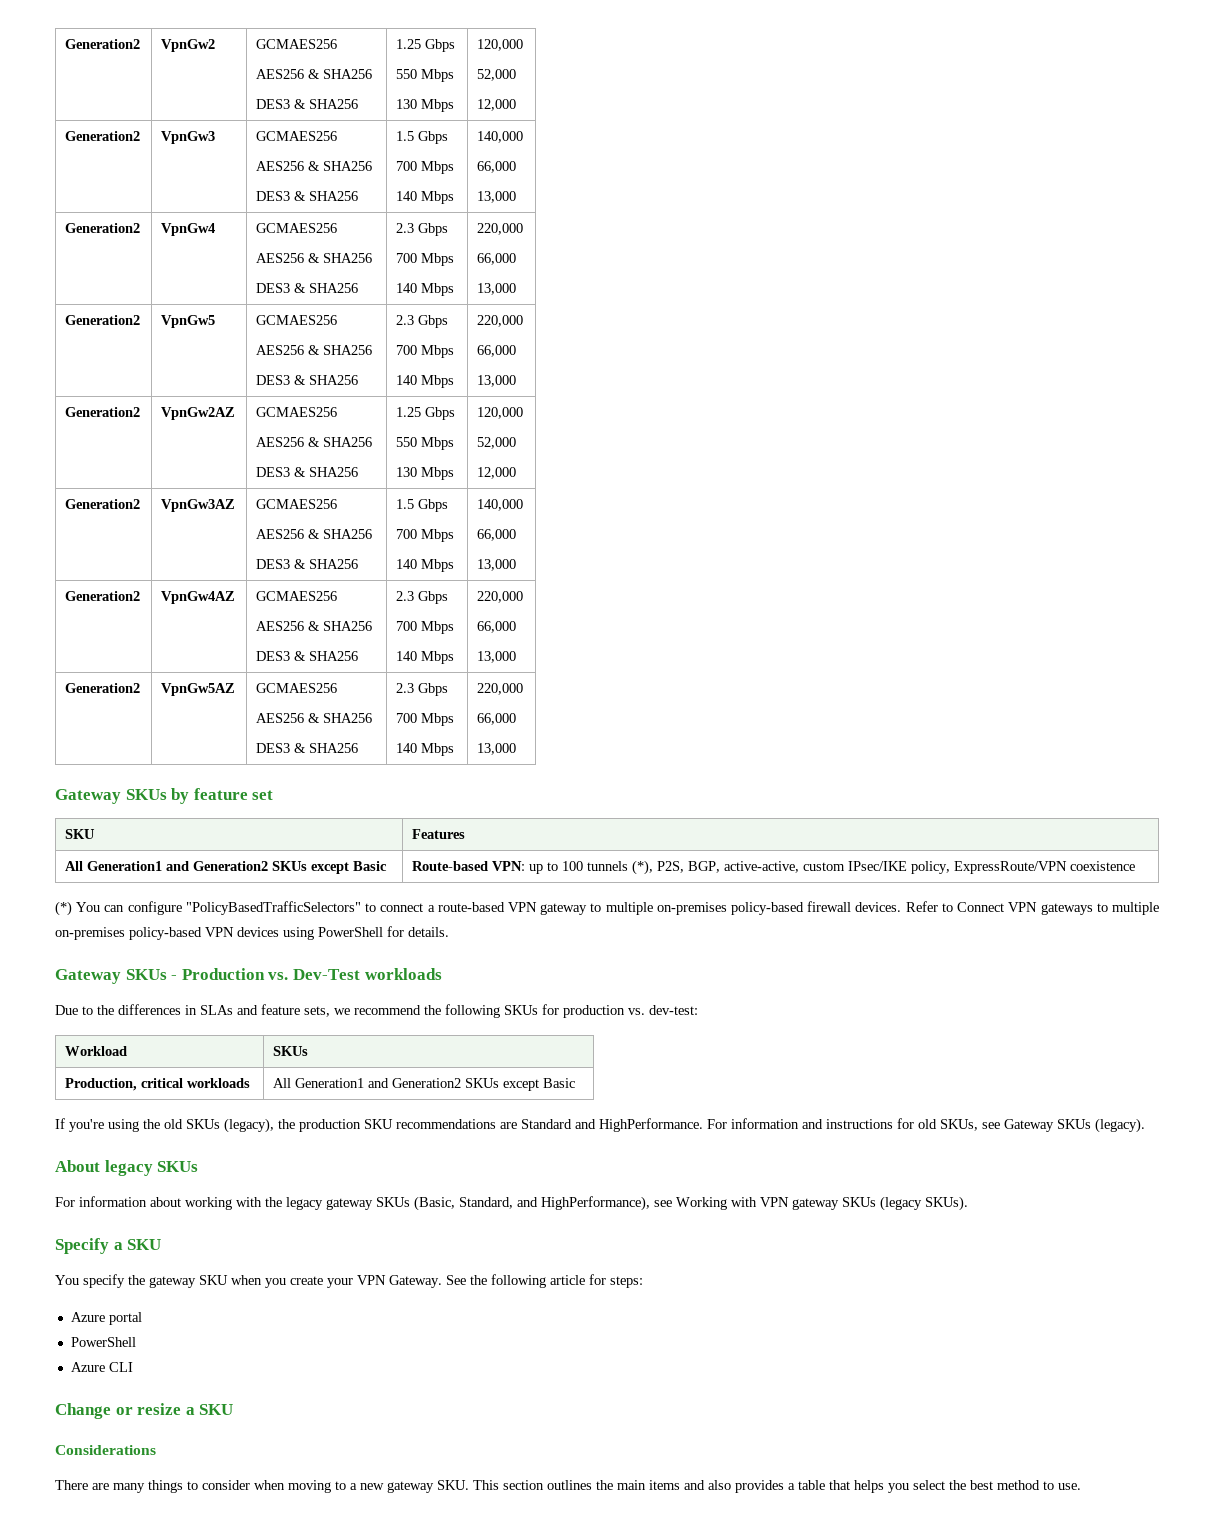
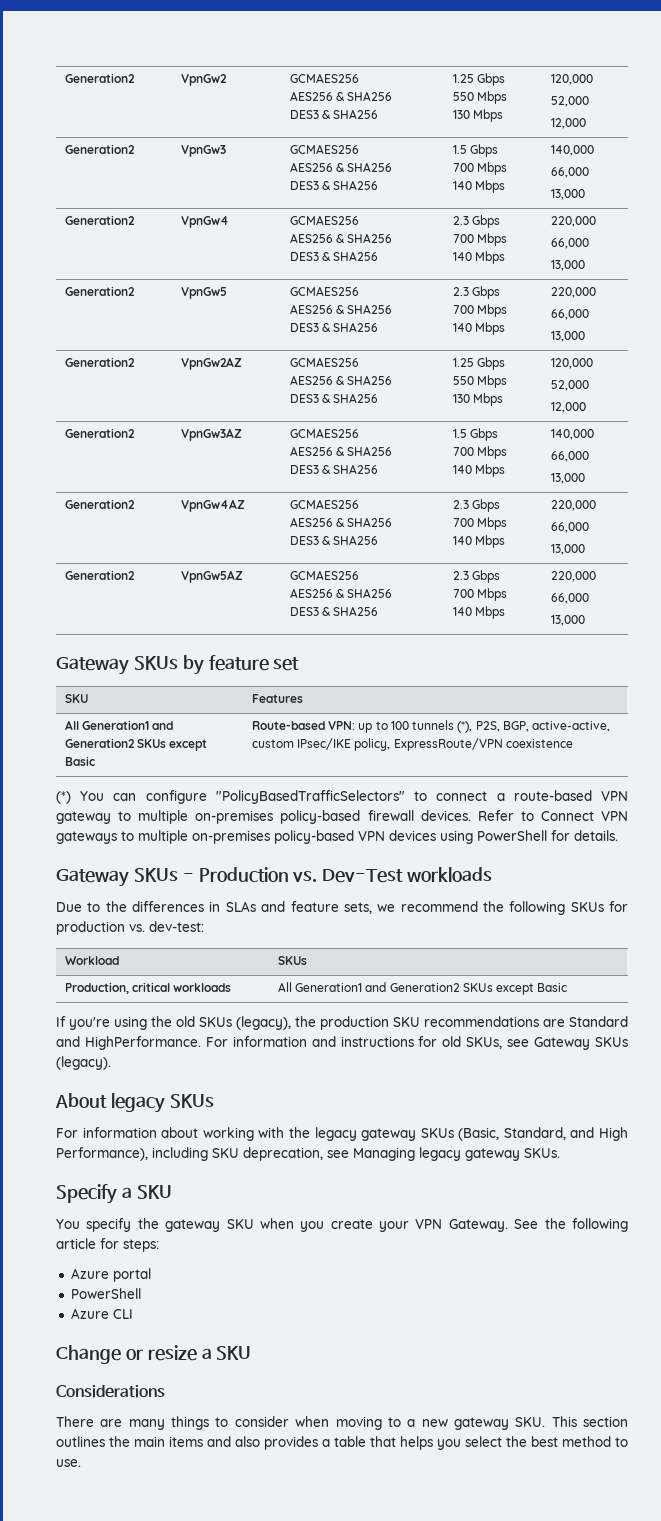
- For information about working with the legacy gateway SKUs (Basic, Standard, and HighPerformance), see Working with VPN gateway SKUs (legacy SKUs).
+ For information about working with the legacy gateway SKUs (Basic, Standard, and High Performance), including SKU deprecation, see Managing legacy gateway SKUs.

